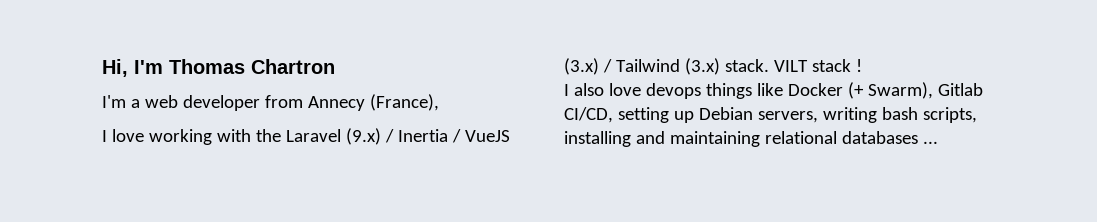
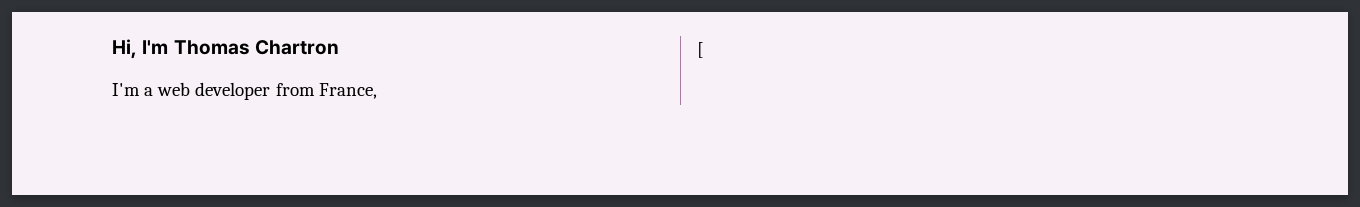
- I'm a web developer from Annecy (France),
- I love working with the Laravel (9.x) / Inertia / VueJS (3.x) / Tailwind (3.x) stack. VILT stack !
- I also love devops things like Docker (+ Swarm), Gitlab CI/CD, setting up Debian servers, writing bash scripts, installing and maintaining relational databases ...
+ I'm a web developer from France,
+ [

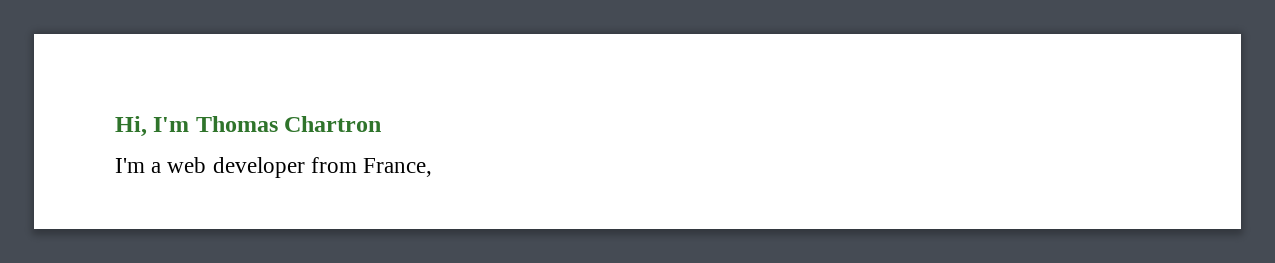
- [

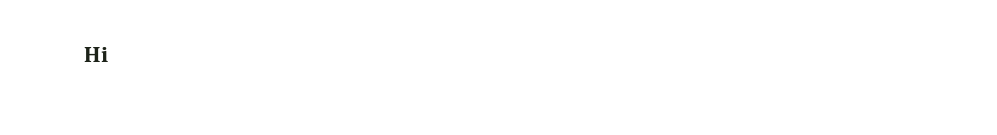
- Hi, I'm Thomas Chartron
- I'm a web developer from France,
+ Hi

